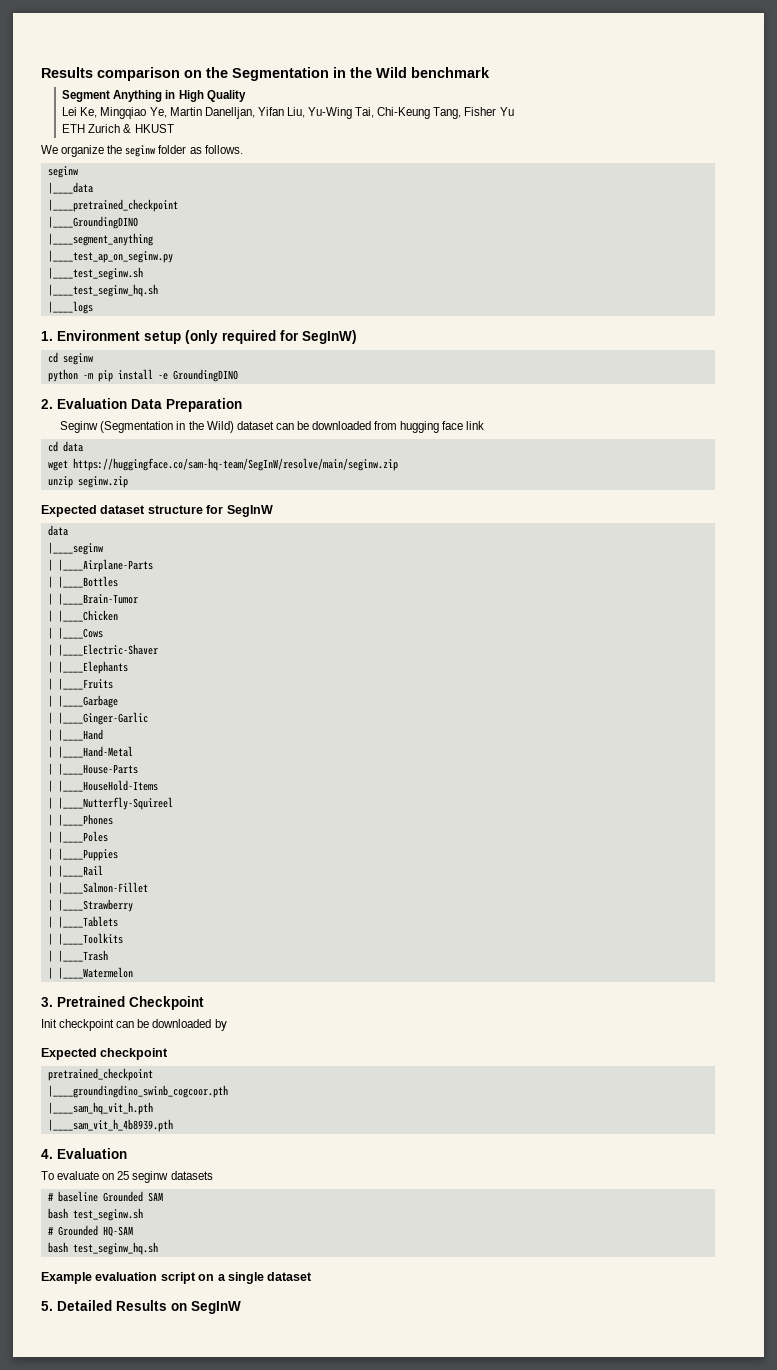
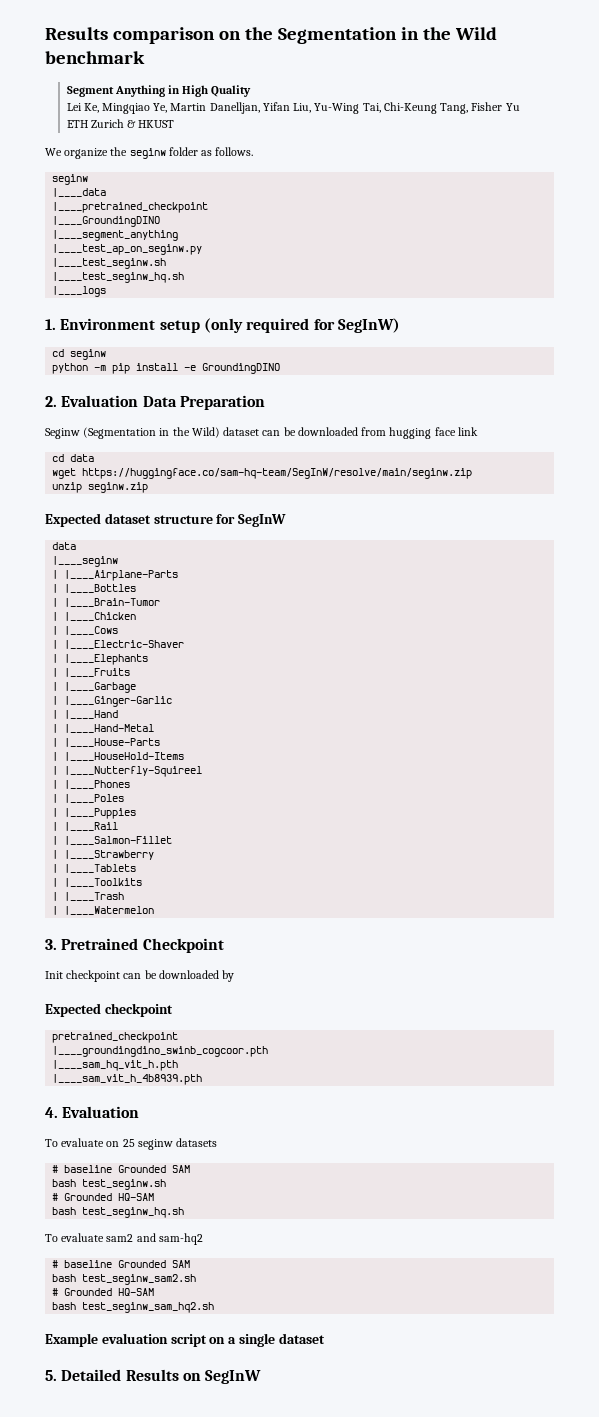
+ To evaluate sam2 and sam-hq2
+ # baseline Grounded SAM
+ bash test_seginw_sam2.sh
+ # Grounded HQ-SAM
+ bash test_seginw_sam_hq2.sh

